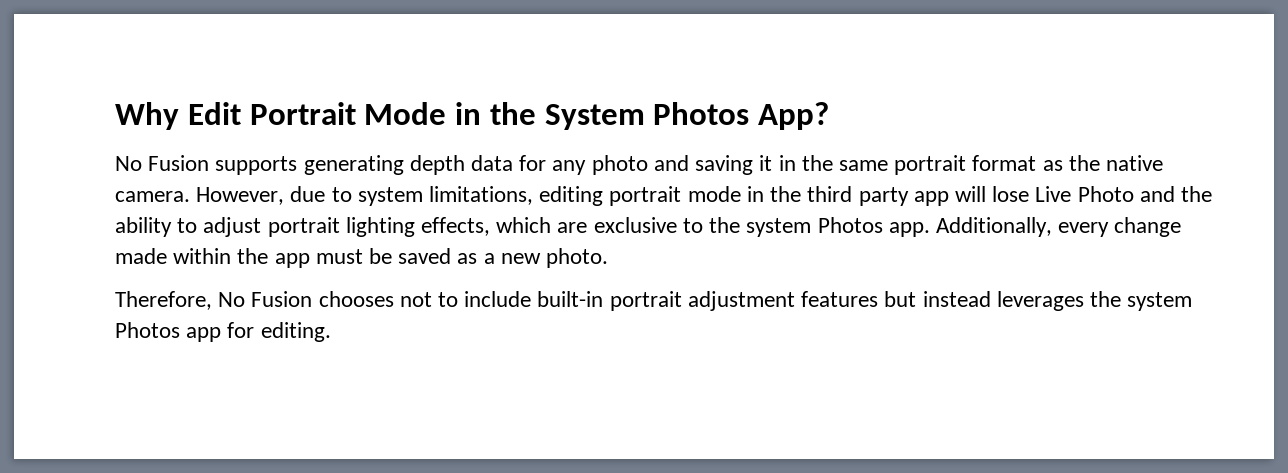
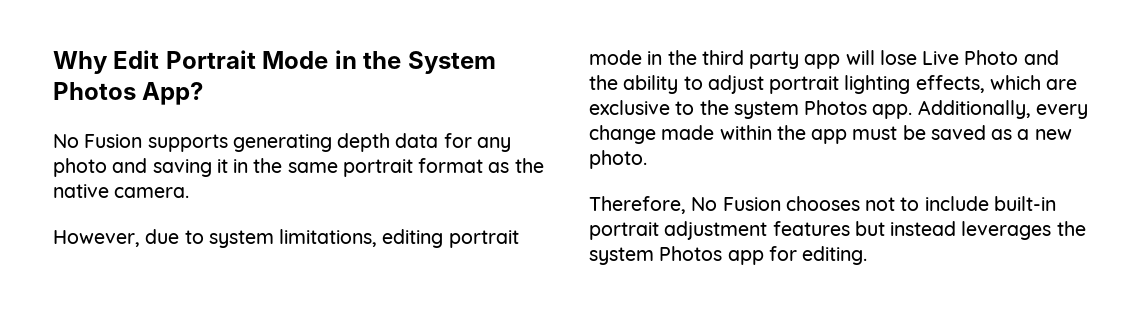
- No Fusion supports generating depth data for any photo and saving it in the same portrait format as the native camera. However, due to system limitations, editing portrait mode in the third party app will lose Live Photo and the ability to adjust portrait lighting effects, which are exclusive to the system Photos app.
+ No Fusion supports generating depth data for any photo and saving it in the same portrait format as the native camera.
+ However, due to system limitations, editing portrait mode in the third party app will lose Live Photo and the ability to adjust portrait lighting effects, which are exclusive to the system Photos app.

